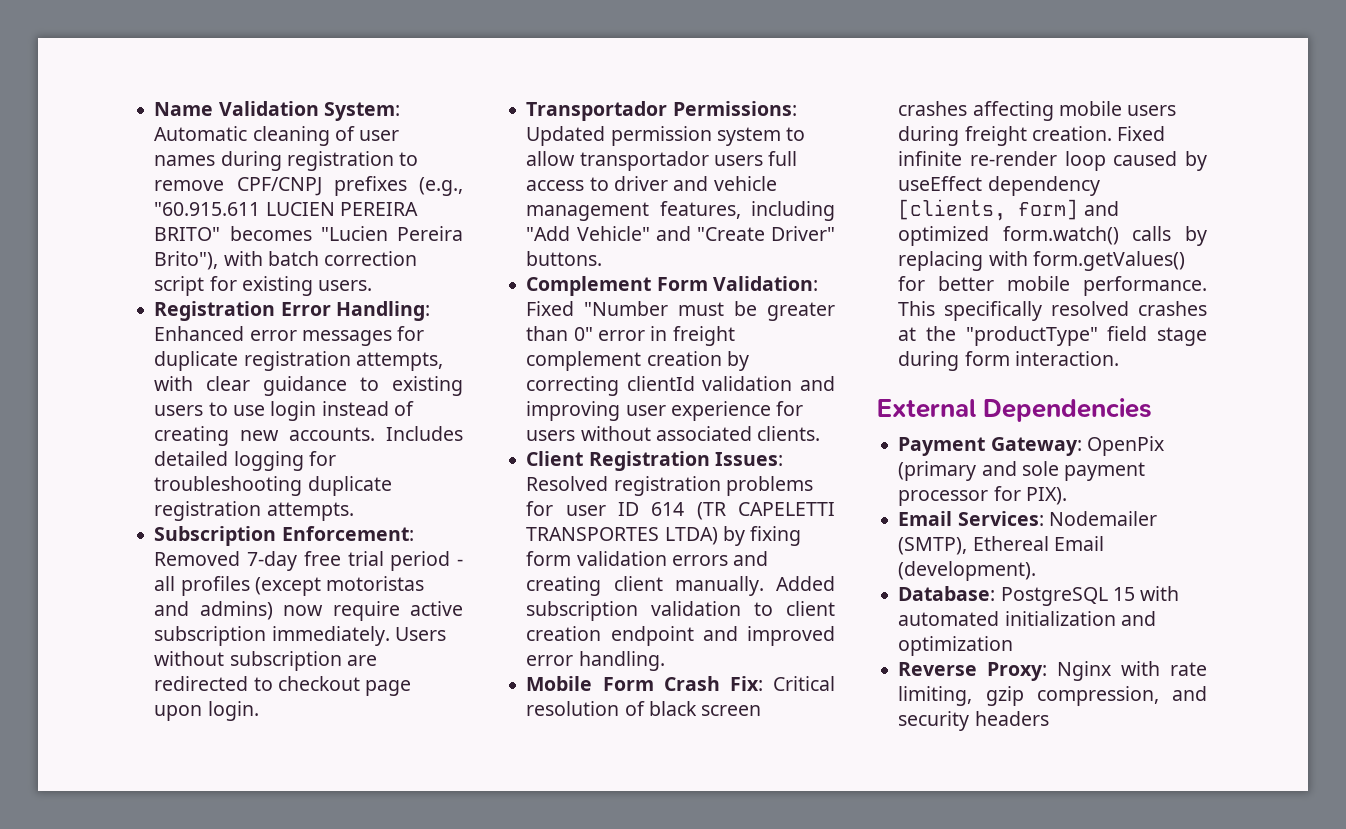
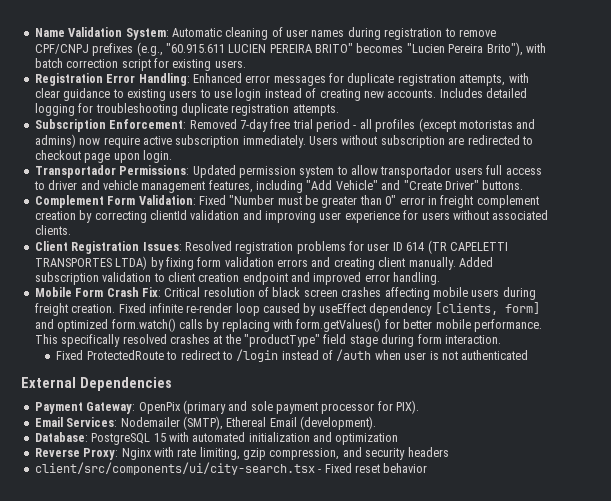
+ Fixed ProtectedRoute to redirect to /login instead of /auth when user is not authenticated
+ client/src/components/ui/city-search.tsx - Fixed reset behavior

